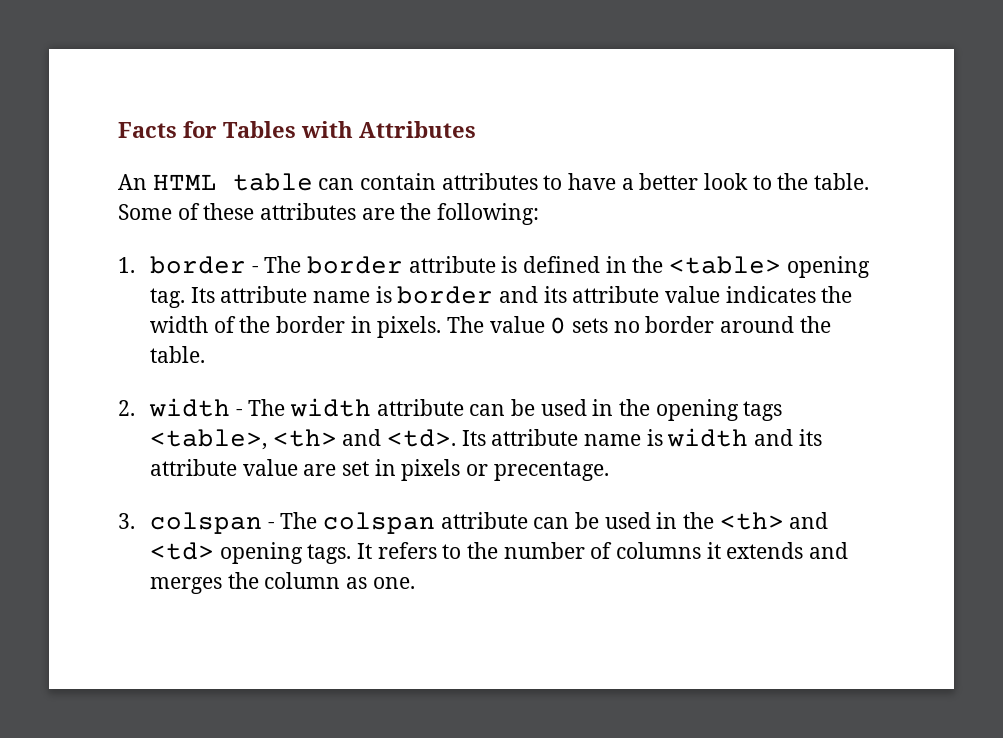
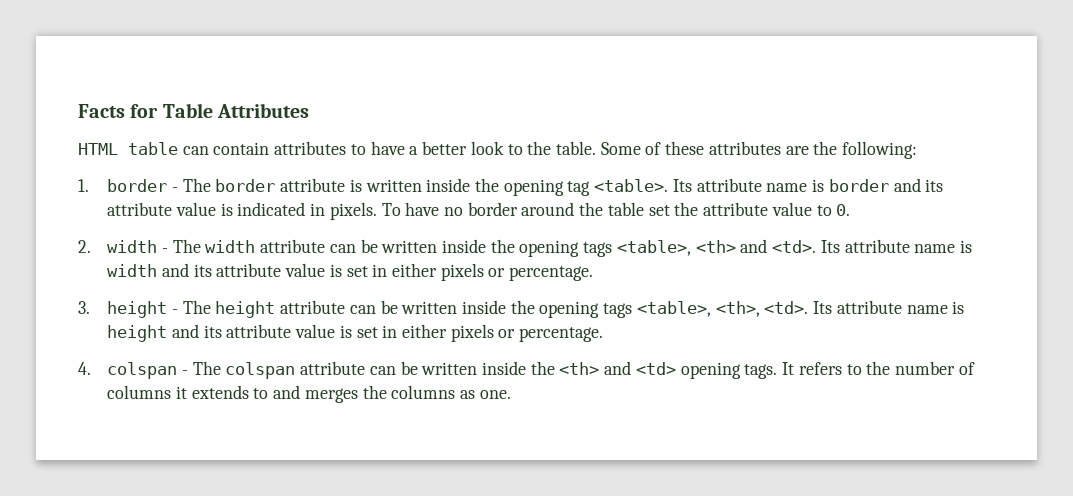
- Facts for Tables with Attributes
+ Facts for Table Attributes
- An HTML table can contain attributes to have a better look to the table.
+ HTML table can contain attributes to have a better look to the table.
- 1. border - The border attribute is defined in the <table> opening tag.
+ 1. border - The border attribute is written inside the opening tag <table>.
- Its attribute name is border and its attribute value indicates the width of the border in pixels. The value 0 sets no border around the table.
+ Its attribute name is border and its attribute value is indicated in pixels. To have no border around the table set the attribute value to 0.
- 2. width - The width attribute can be used in the opening tags <table>, <th> and <td>.
+ 2. width - The width attribute can be written inside the opening tags <table>, <th> and <td>.
- Its attribute name is width and its attribute value are set in pixels or precentage.
- 3. colspan - The colspan attribute can be used in the <th> and <td> opening tags.
+ Its attribute name is width and its attribute value is set in either pixels or percentage.
+ 3. height - The height attribute can be written inside the opening tags <table>, <th>, <td>. Its attribute name is height and its attribute value is set in either pixels or percentage.
+ 4. colspan - The colspan attribute can be written inside the <th> and <td> opening tags.
- It refers to the number of columns it extends and merges the column as one.
+ It refers to the number of columns it extends to and merges the columns as one.

